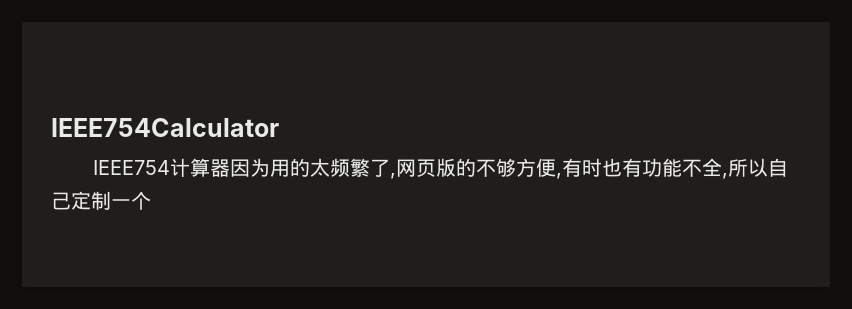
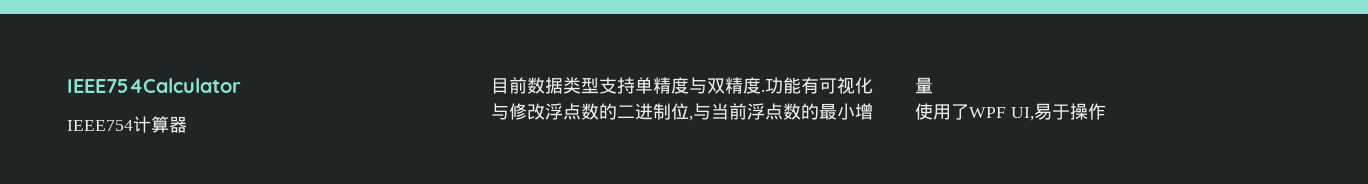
- IEEE754计算器因为用的太频繁了,网页版的不够方便,有时也有功能不全,所以自己定制一个
+ IEEE754计算器
+ 目前数据类型支持单精度与双精度.功能有可视化与修改浮点数的二进制位,与当前浮点数的最小增量
+ 使用了WPF UI,易于操作

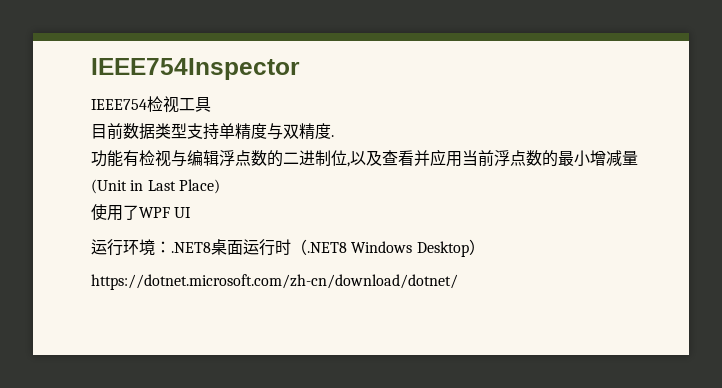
- IEEE754Calculator
+ IEEE754Inspector
- IEEE754计算器
+ IEEE754检视工具
- 目前数据类型支持单精度与双精度.功能有可视化与修改浮点数的二进制位,与当前浮点数的最小增量
+ 目前数据类型支持单精度与双精度.
+ 功能有检视与编辑浮点数的二进制位,以及查看并应用当前浮点数的最小增减量(Unit in Last Place)
- 使用了WPF UI,易于操作
+ 使用了WPF UI
+ 运行环境：.NET8桌面运行时（.NET8 Windows Desktop）
+ https://dotnet.microsoft.com/zh-cn/download/dotnet/

